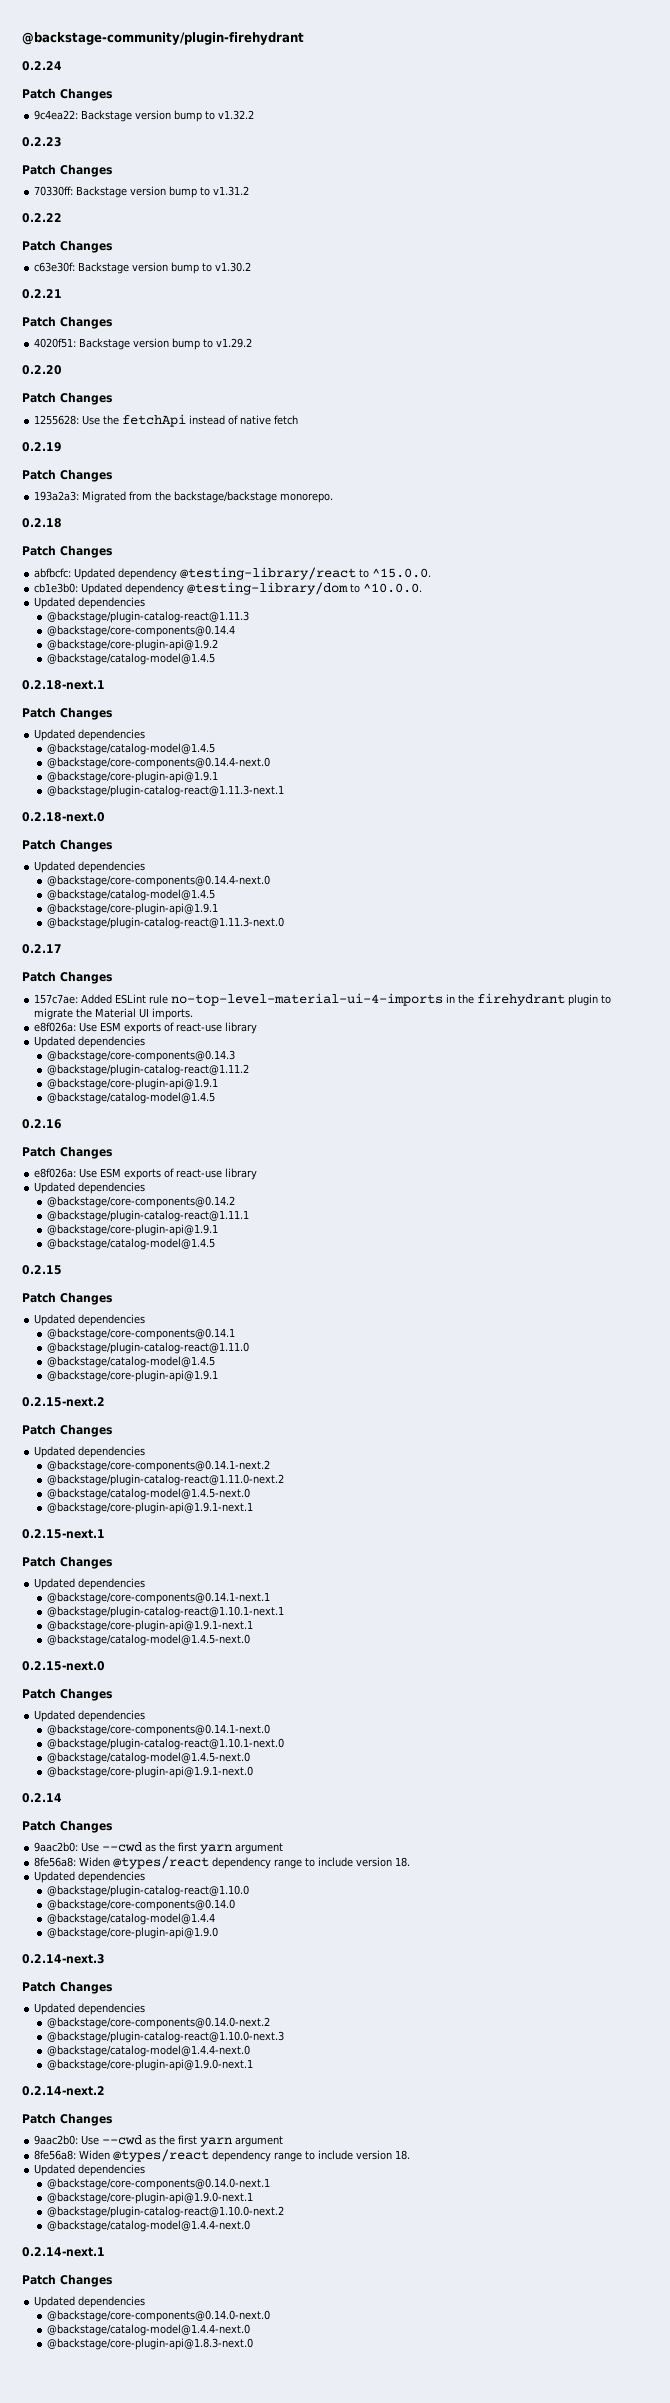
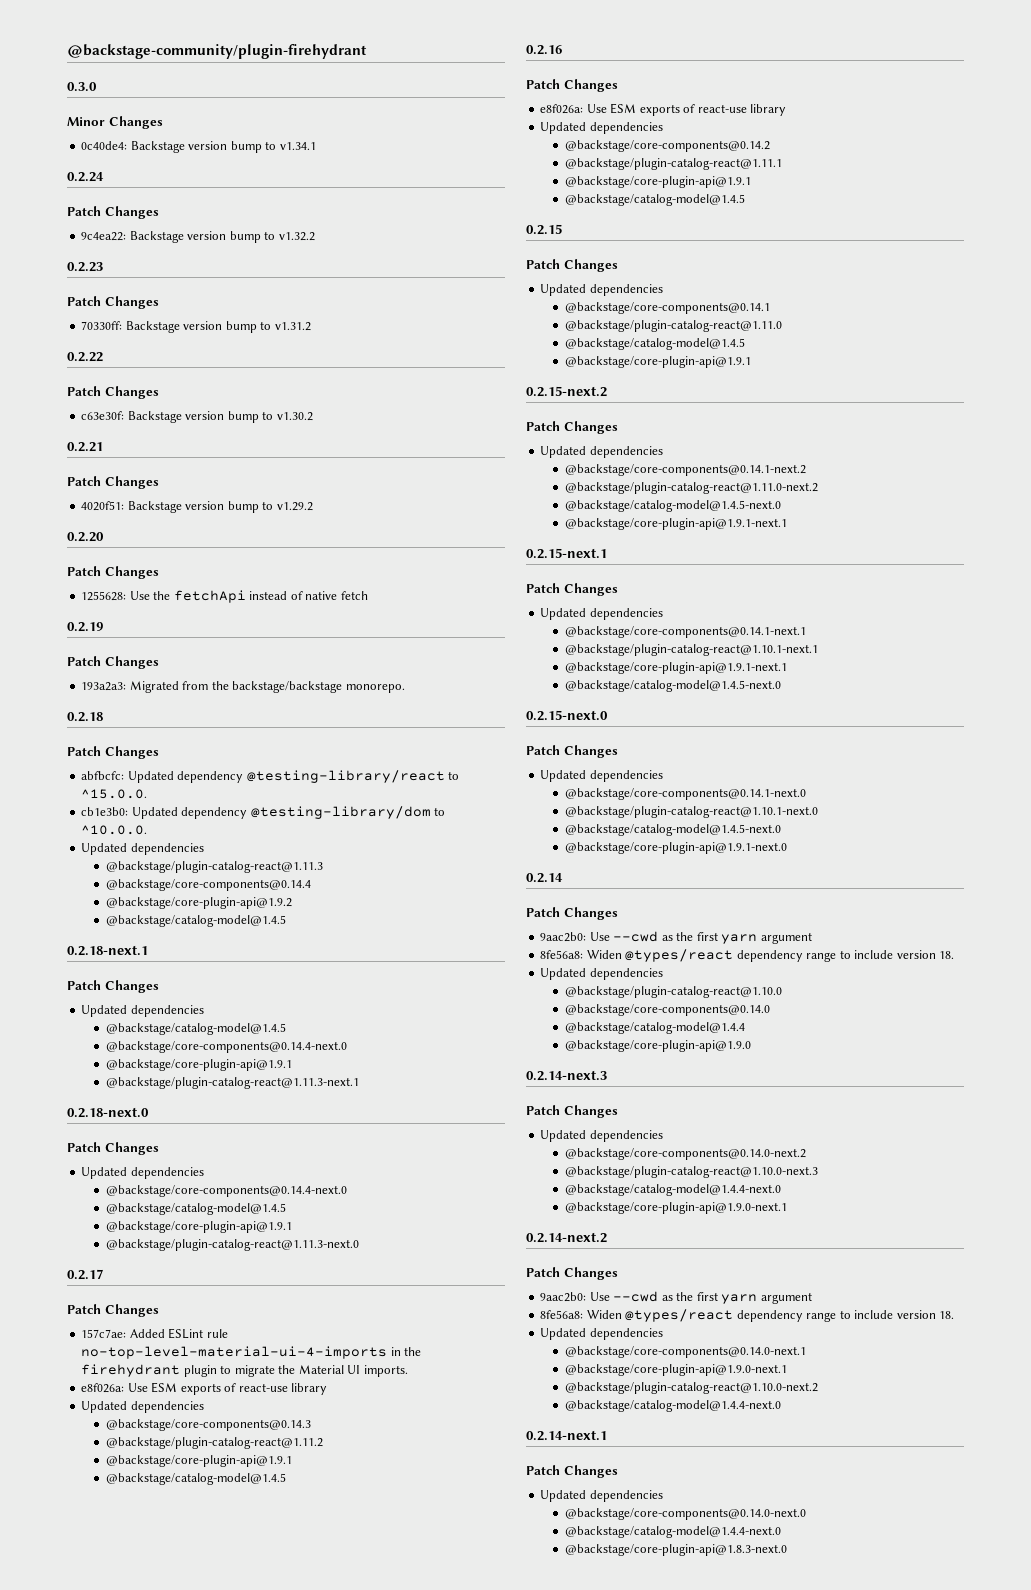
+ 0.3.0
+ Minor Changes
+ 0c40de4: Backstage version bump to v1.34.1

